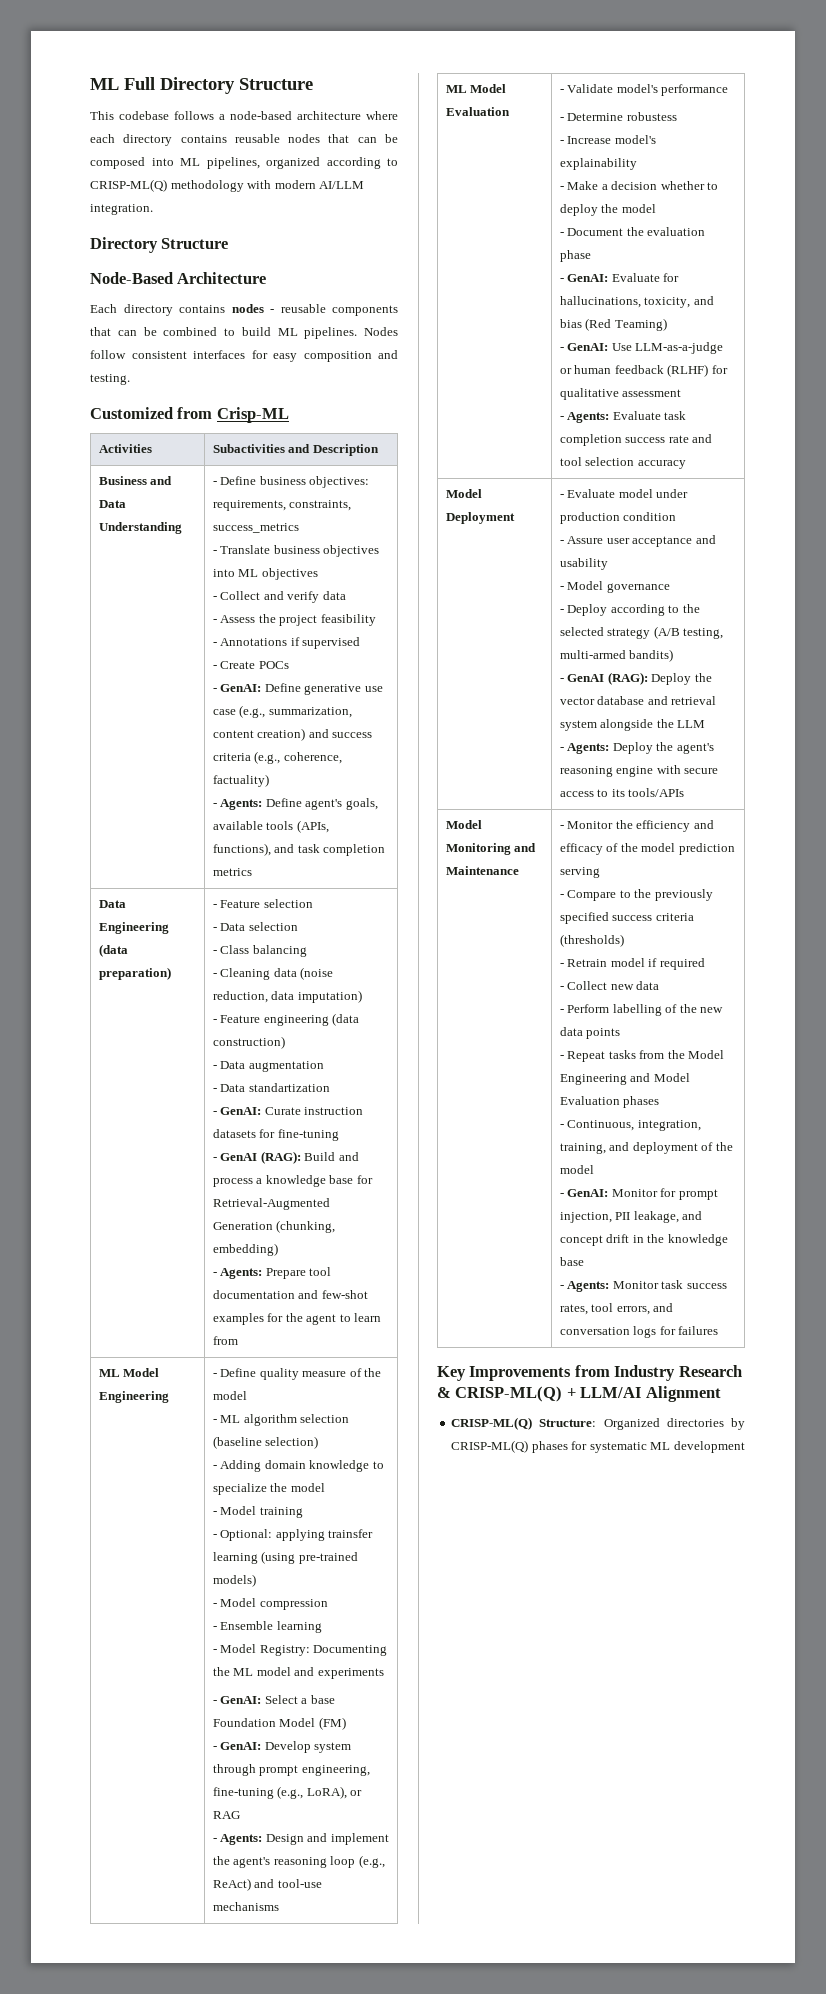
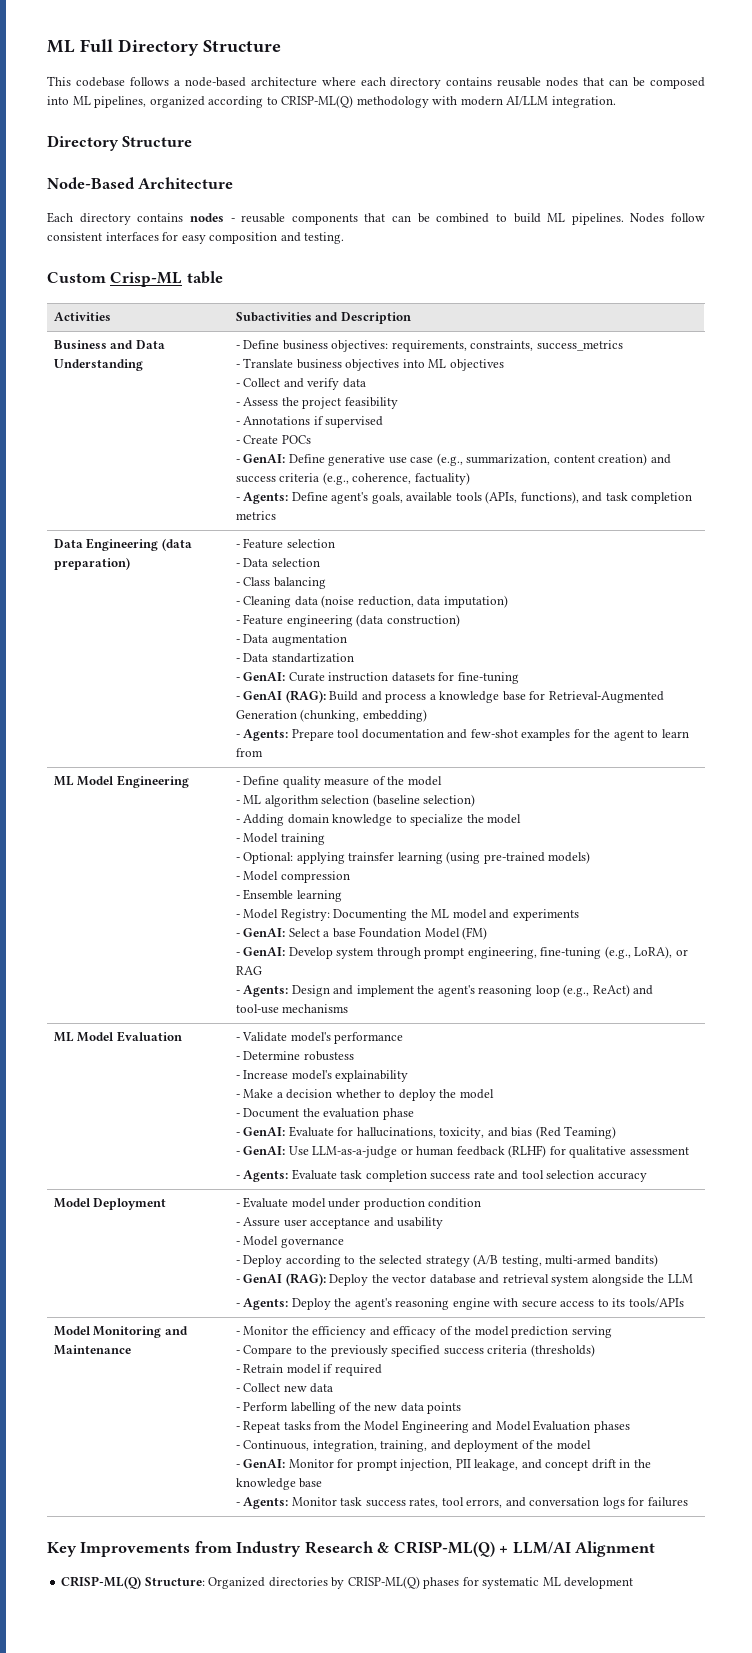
- Customized from Crisp-ML
+ Custom Crisp-ML table

